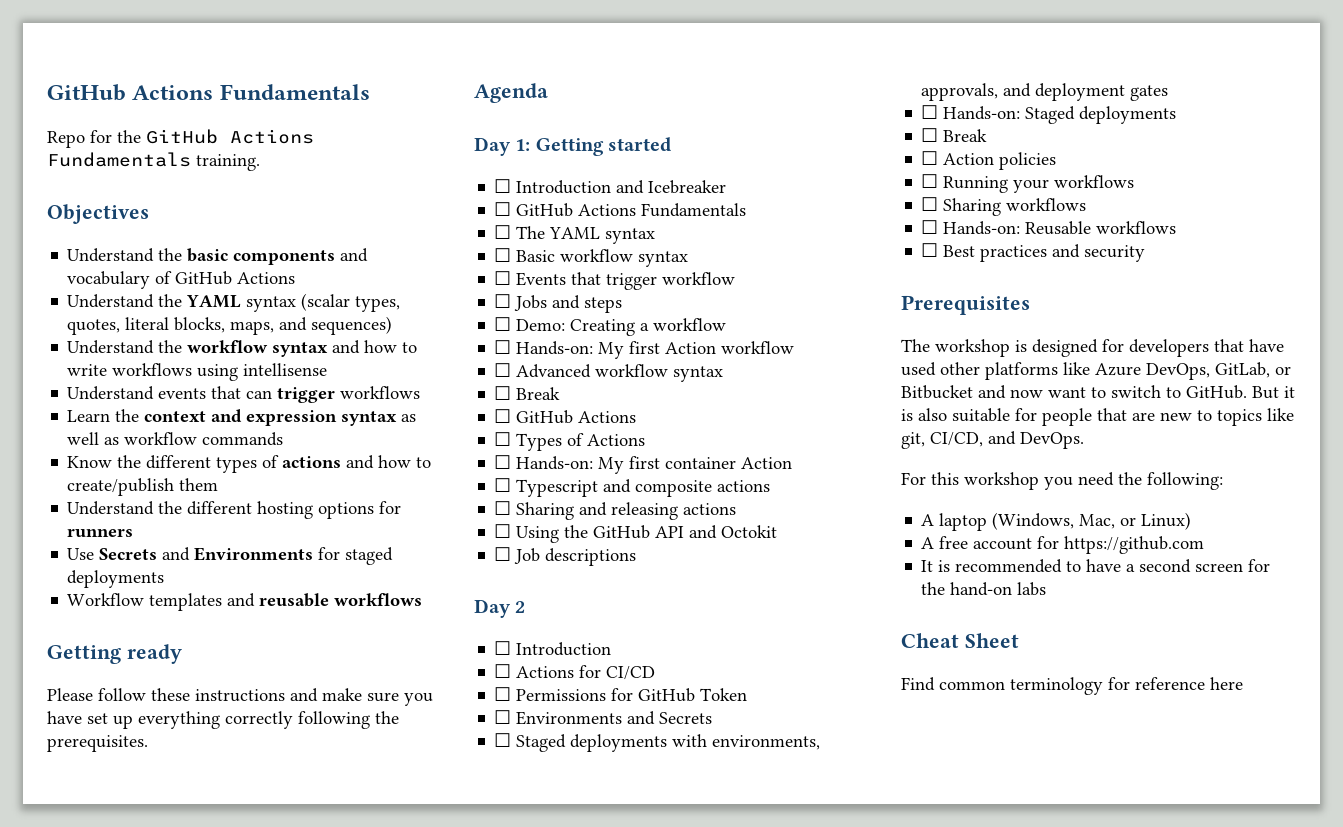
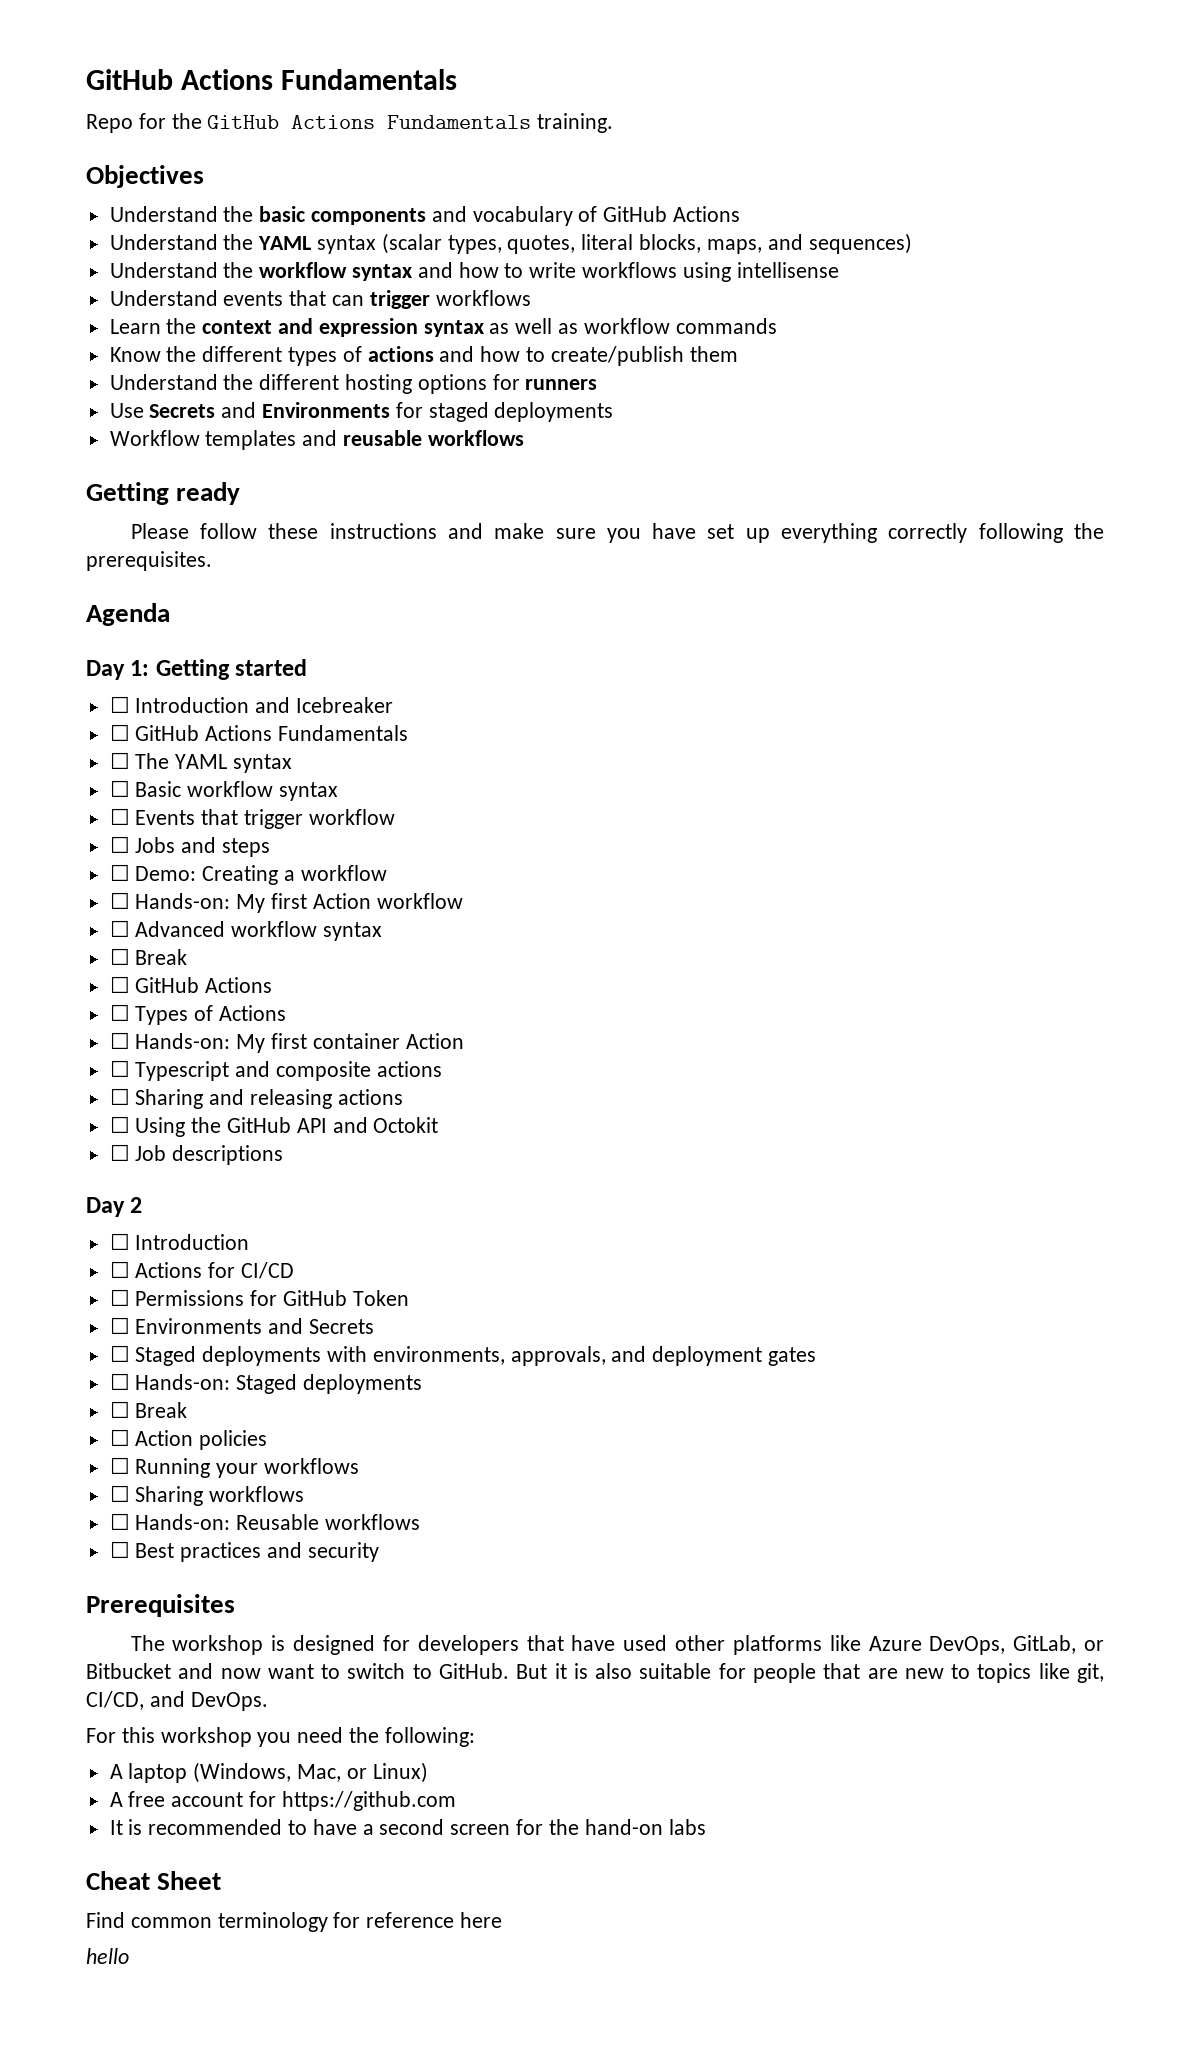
+ hello

